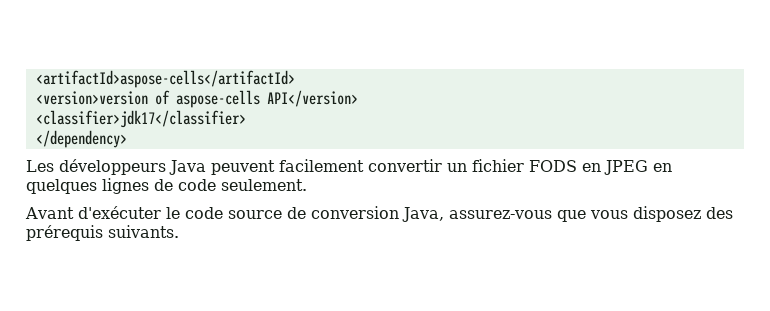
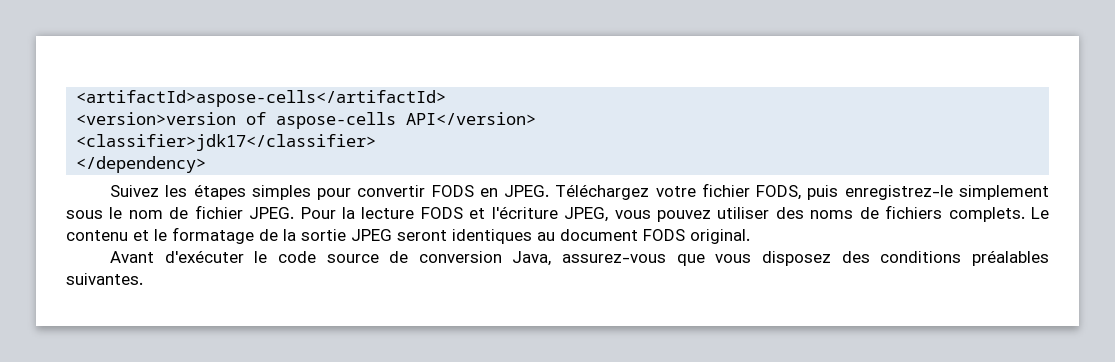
- Les développeurs Java peuvent facilement convertir un fichier FODS en JPEG en quelques lignes de code seulement.
+ Suivez les étapes simples pour convertir FODS en JPEG. Téléchargez votre fichier FODS, puis enregistrez-le simplement sous le nom de fichier JPEG. Pour la lecture FODS et l'écriture JPEG, vous pouvez utiliser des noms de fichiers complets. Le contenu et le formatage de la sortie JPEG seront identiques au document FODS original.
- Avant d'exécuter le code source de conversion Java, assurez-vous que vous disposez des prérequis suivants.
+ Avant d'exécuter le code source de conversion Java, assurez-vous que vous disposez des conditions préalables suivantes.

